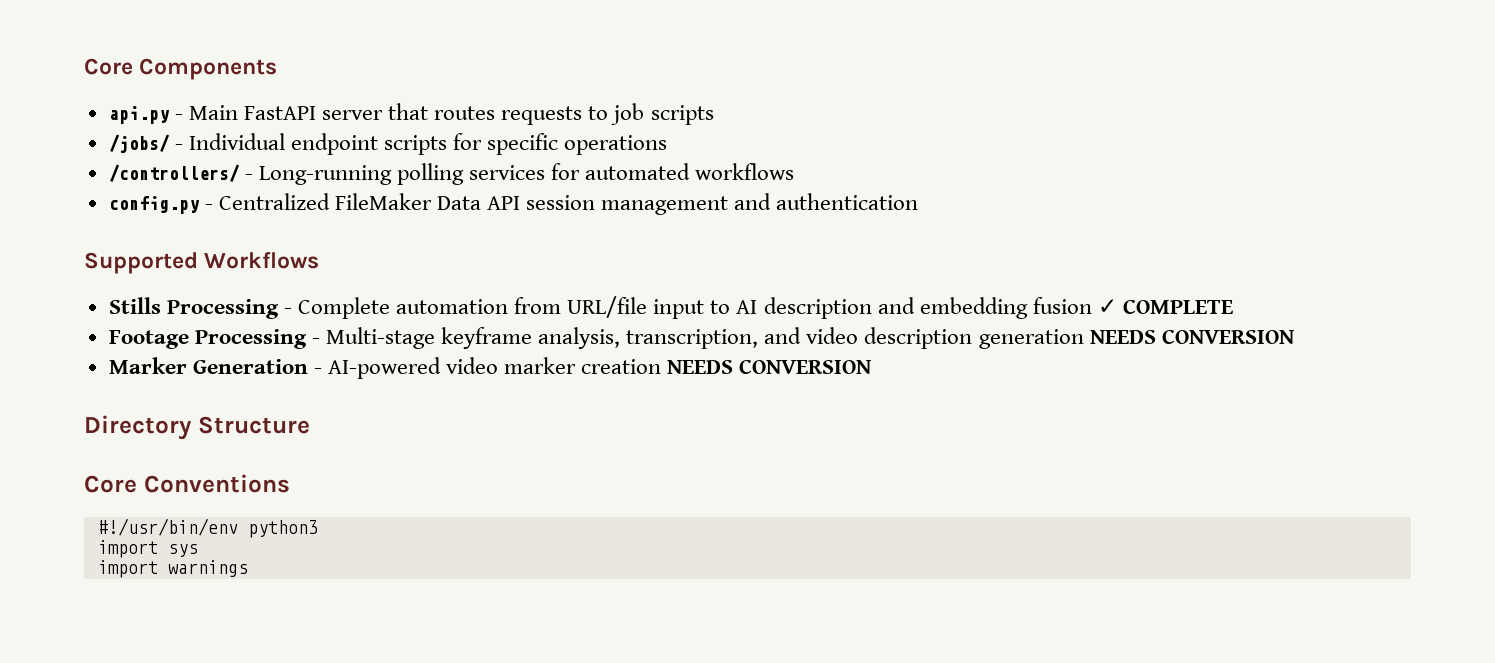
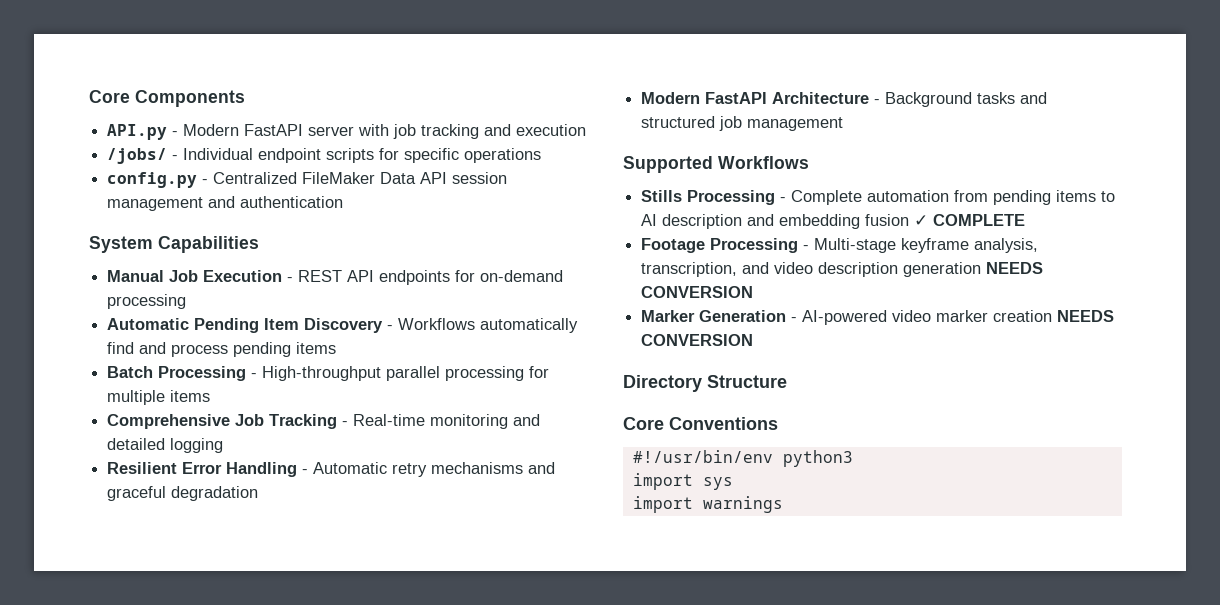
- api.py - Main FastAPI server that routes requests to job scripts
+ API.py - Modern FastAPI server with job tracking and execution
- /controllers/ - Long-running polling services for automated workflows
+ System Capabilities
+ Manual Job Execution - REST API endpoints for on-demand processing
+ Automatic Pending Item Discovery - Workflows automatically find and process pending items
+ Batch Processing - High-throughput parallel processing for multiple items
+ Comprehensive Job Tracking - Real-time monitoring and detailed logging
+ Resilient Error Handling - Automatic retry mechanisms and graceful degradation
+ Modern FastAPI Architecture - Background tasks and structured job management
- Stills Processing - Complete automation from URL/file input to AI description and embedding fusion ✓ COMPLETE
+ Stills Processing - Complete automation from pending items to AI description and embedding fusion ✓ COMPLETE

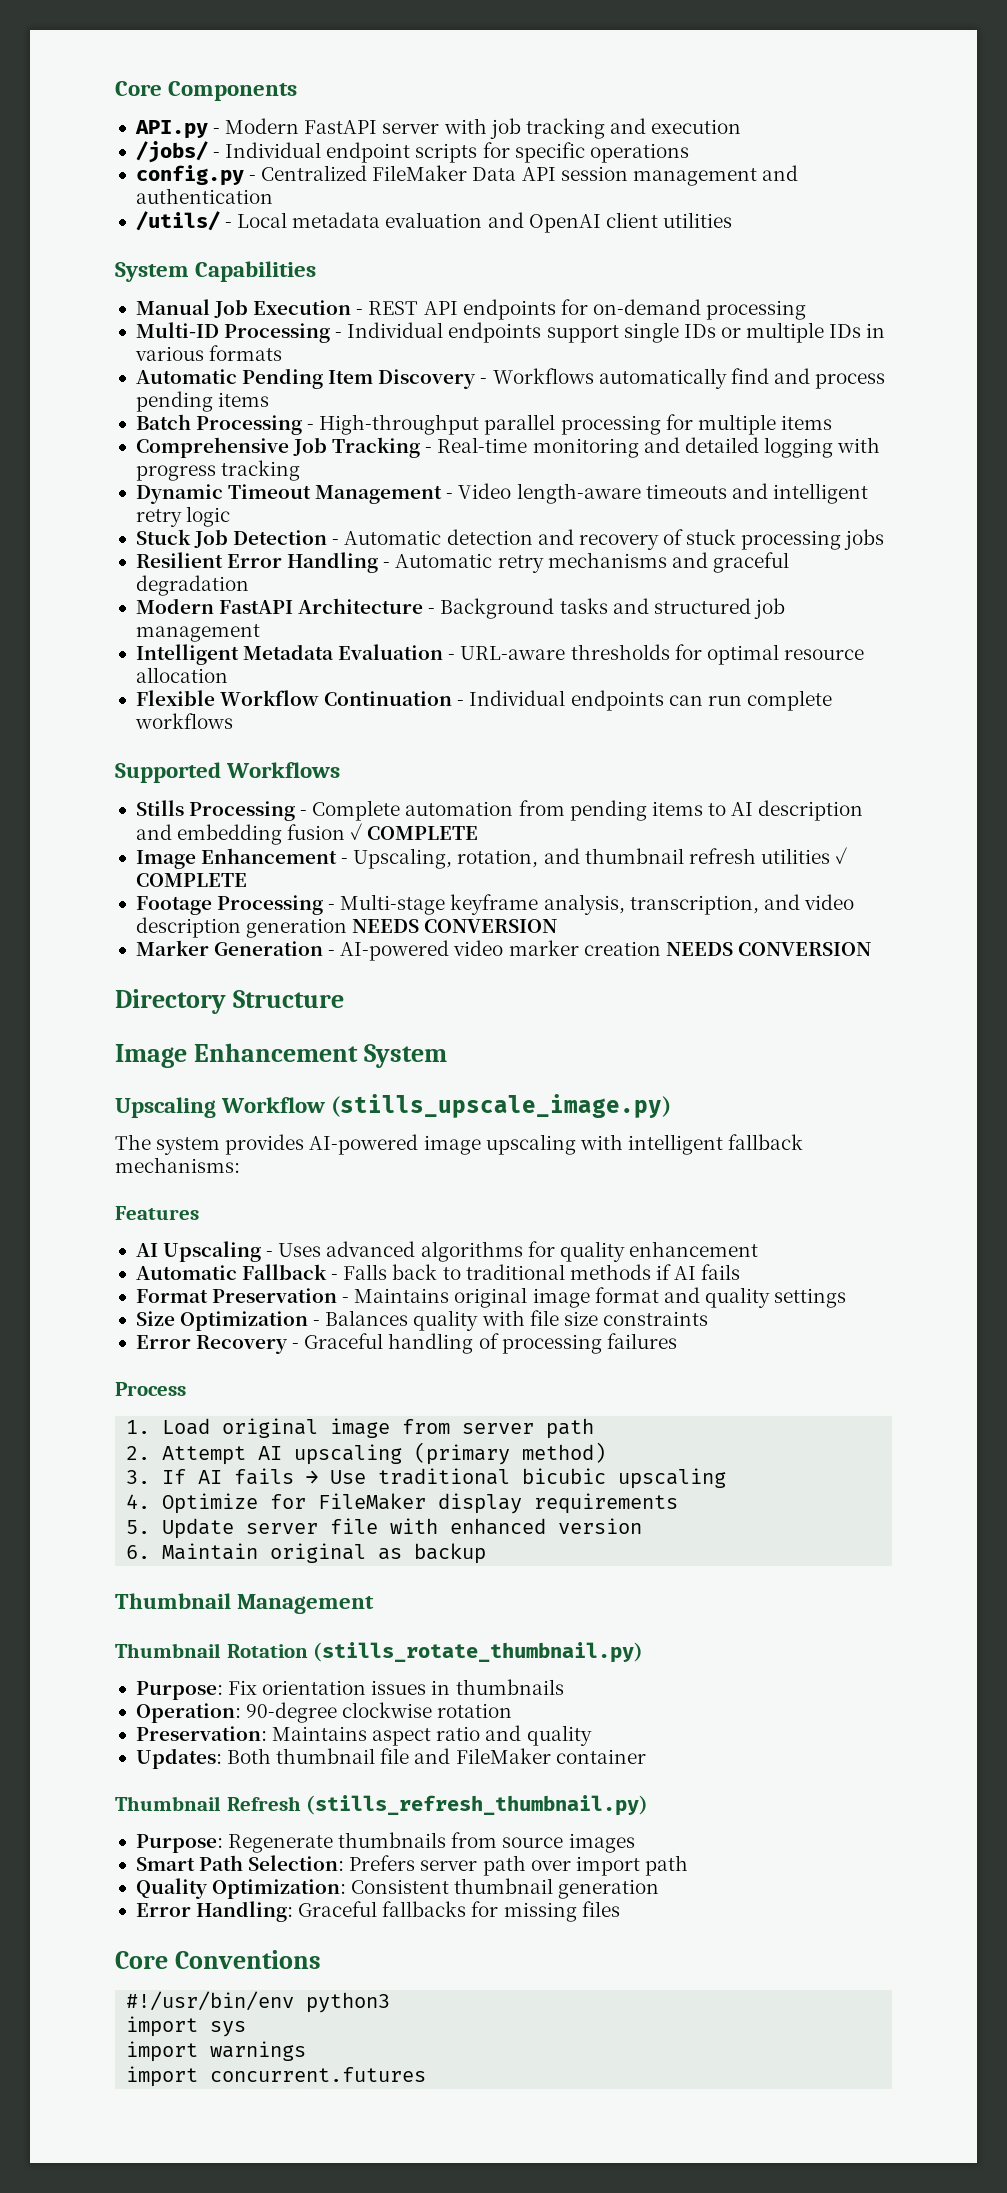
+ /utils/ - Local metadata evaluation and OpenAI client utilities
+ Multi-ID Processing - Individual endpoints support single IDs or multiple IDs in various formats
- Comprehensive Job Tracking - Real-time monitoring and detailed logging
+ Comprehensive Job Tracking - Real-time monitoring and detailed logging with progress tracking
+ Dynamic Timeout Management - Video length-aware timeouts and intelligent retry logic
+ Stuck Job Detection - Automatic detection and recovery of stuck processing jobs
+ Intelligent Metadata Evaluation - URL-aware thresholds for optimal resource allocation
+ Flexible Workflow Continuation - Individual endpoints can run complete workflows
+ Image Enhancement - Upscaling, rotation, and thumbnail refresh utilities ✓ COMPLETE
+ Image Enhancement System
+ Upscaling Workflow (stills_upscale_image.py)
+ The system provides AI-powered image upscaling with intelligent fallback mechanisms:
+ Features
+ AI Upscaling - Uses advanced algorithms for quality enhancement
+ Automatic Fallback - Falls back to traditional methods if AI fails
+ Format Preservation - Maintains original image format and quality settings
+ Size Optimization - Balances quality with file size constraints
+ Error Recovery - Graceful handling of processing failures
+ Process
+ 1. Load original image from server path
+ 2. Attempt AI upscaling (primary method)
+ 3. If AI fails → Use traditional bicubic upscaling
+ 4. Optimize for FileMaker display requirements
+ 5. Update server file with enhanced version
+ 6. Maintain original as backup
+ Thumbnail Management
+ Thumbnail Rotation (stills_rotate_thumbnail.py)
+ Purpose: Fix orientation issues in thumbnails
+ Operation: 90-degree clockwise rotation
+ Preservation: Maintains aspect ratio and quality
+ Updates: Both thumbnail file and FileMaker container
+ Thumbnail Refresh (stills_refresh_thumbnail.py)
+ Purpose: Regenerate thumbnails from source images
+ Smart Path Selection: Prefers server path over import path
+ Quality Optimization: Consistent thumbnail generation
+ Error Handling: Graceful fallbacks for missing files
+ import concurrent.futures

